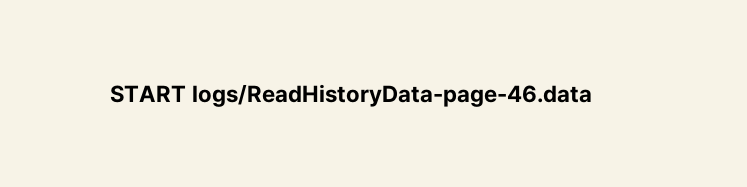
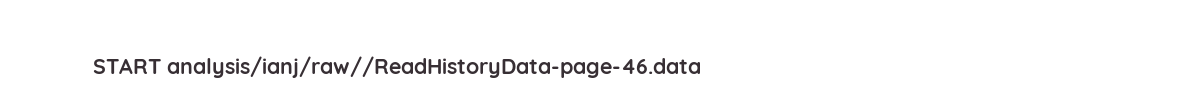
- START logs/ReadHistoryData-page-46.data
+ START analysis/ianj/raw//ReadHistoryData-page-46.data

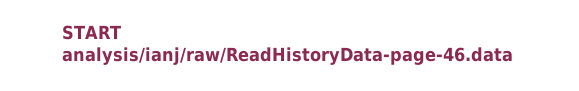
- START analysis/ianj/raw//ReadHistoryData-page-46.data
+ START analysis/ianj/raw/ReadHistoryData-page-46.data

